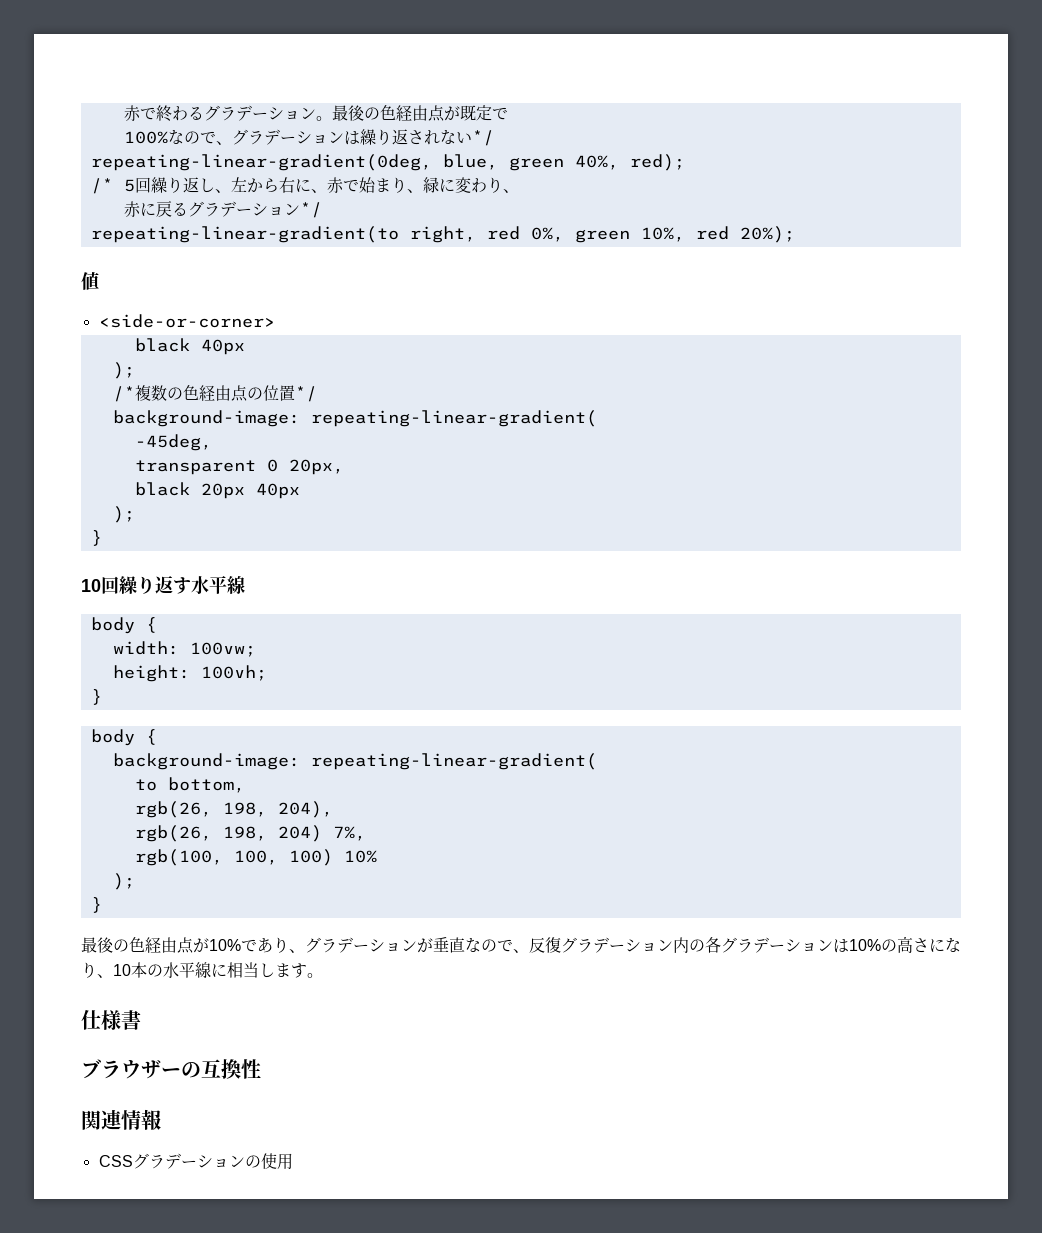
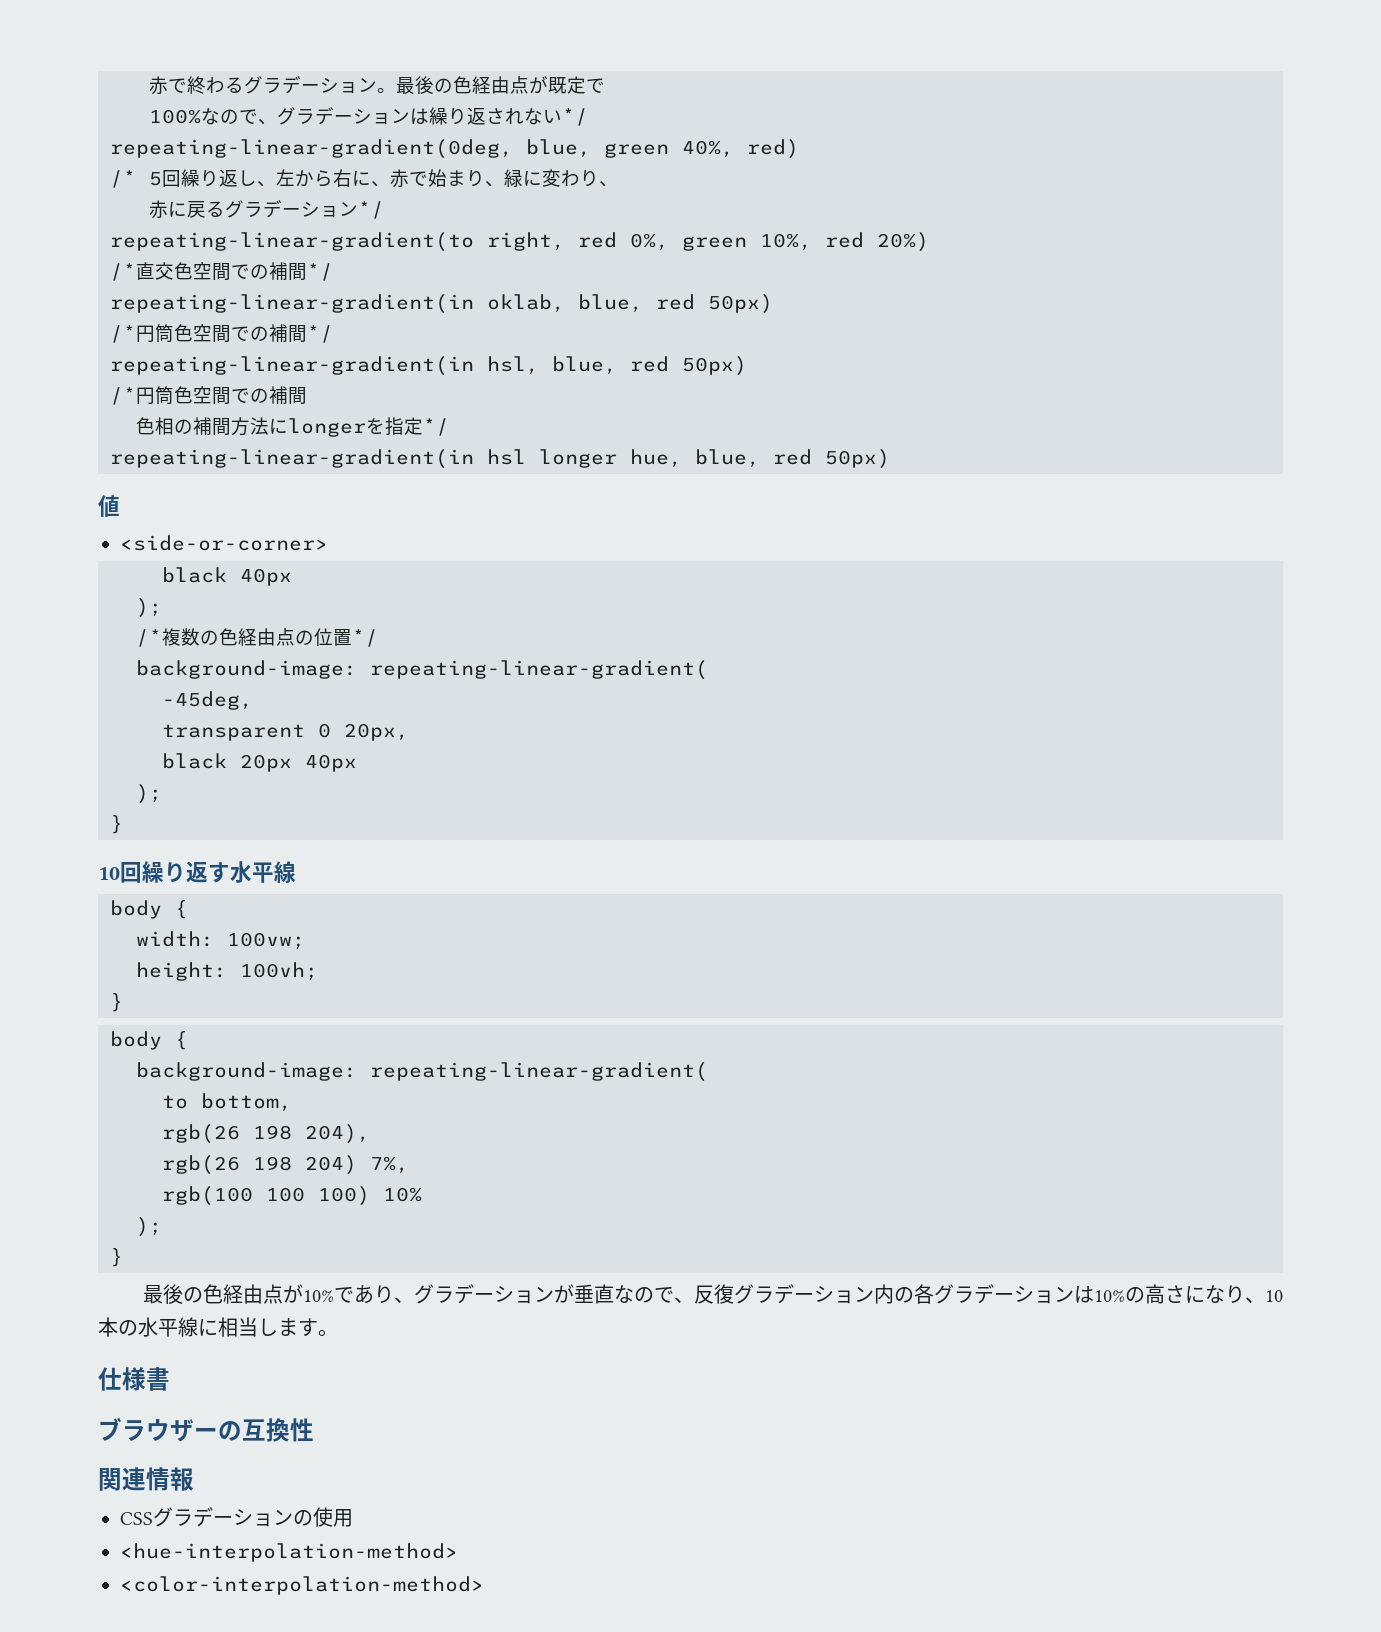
- repeating-linear-gradient(0deg, blue, green 40%, red);
+ repeating-linear-gradient(0deg, blue, green 40%, red)
- repeating-linear-gradient(to right, red 0%, green 10%, red 20%);
+ repeating-linear-gradient(to right, red 0%, green 10%, red 20%)
+ /*直交色空間での補間*/
+ repeating-linear-gradient(in oklab, blue, red 50px)
+ /*円筒色空間での補間*/
+ repeating-linear-gradient(in hsl, blue, red 50px)
+ /*円筒色空間での補間
+ 色相の補間方法にlongerを指定*/
+ repeating-linear-gradient(in hsl longer hue, blue, red 50px)
- rgb(26, 198, 204),
+ rgb(26 198 204),
- rgb(26, 198, 204) 7%,
+ rgb(26 198 204) 7%,
- rgb(100, 100, 100) 10%
+ rgb(100 100 100) 10%
+ <hue-interpolation-method>
+ <color-interpolation-method>

